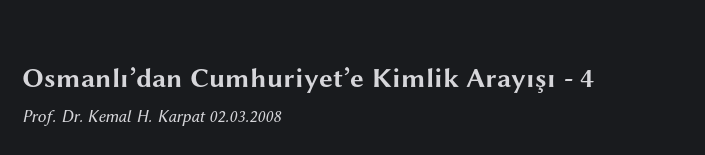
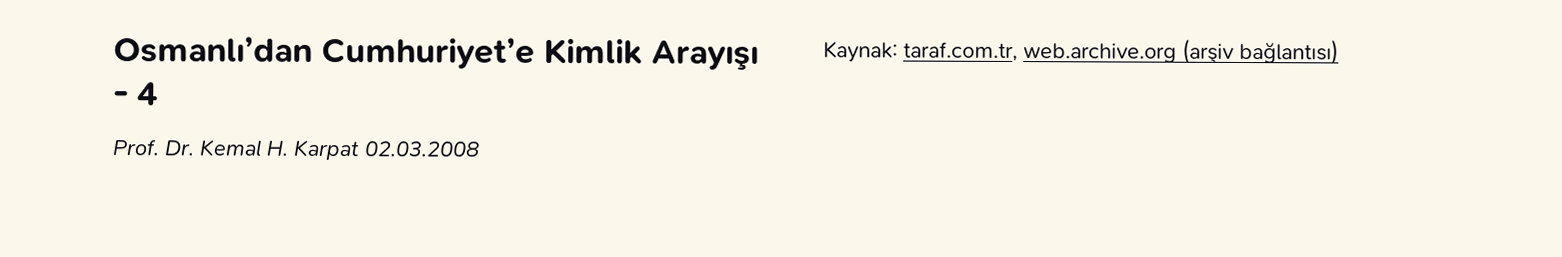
+ Kaynak: taraf.com.tr, web.archive.org (arşiv bağlantısı)

